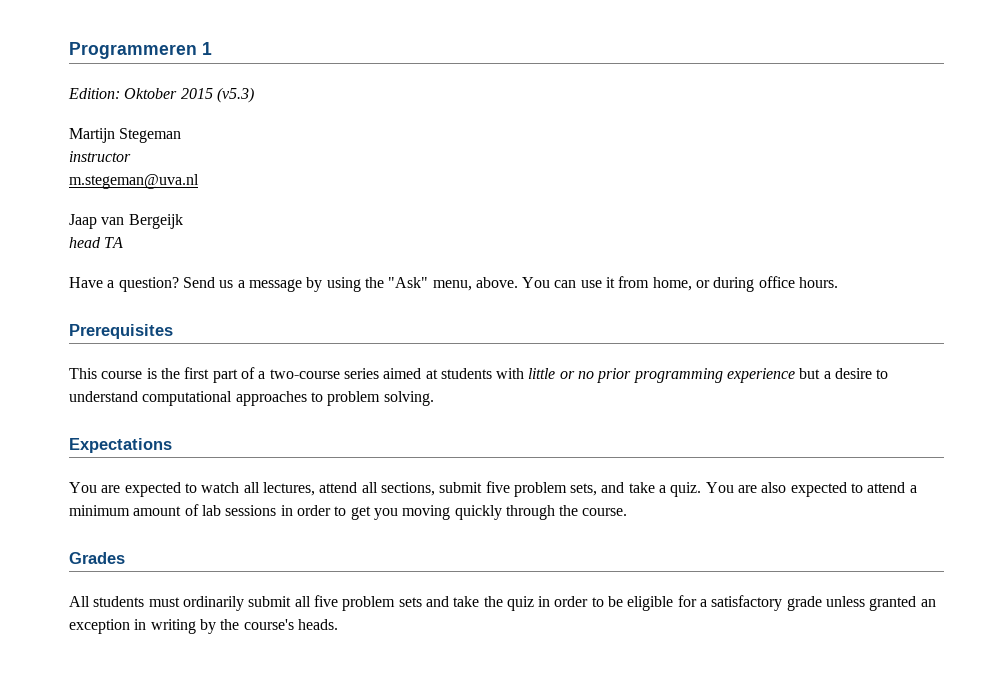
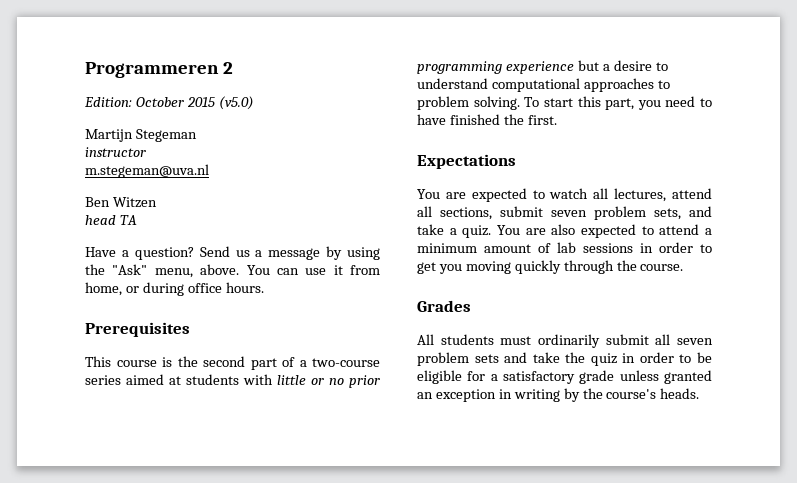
- Programmeren 1
+ Programmeren 2
- Edition: Oktober 2015 (v5.3)
+ Edition: October 2015 (v5.0)
- Jaap van Bergeijk
+ Ben Witzen
- This course is the first part of a two-course series aimed at students with little or no prior programming experience but a desire to understand computational approaches to problem solving.
+ This course is the second part of a two-course series aimed at students with little or no prior programming experience but a desire to understand computational approaches to problem solving. To start this part, you need to have finished the first.
- You are expected to watch all lectures, attend all sections, submit five problem sets, and take a quiz.
+ You are expected to watch all lectures, attend all sections, submit seven problem sets, and take a quiz.
- All students must ordinarily submit all five problem sets and take the quiz in order to be eligible for a satisfactory grade unless granted an exception in writing by the course's heads.
+ All students must ordinarily submit all seven problem sets and take the quiz in order to be eligible for a satisfactory grade unless granted an exception in writing by the course's heads.

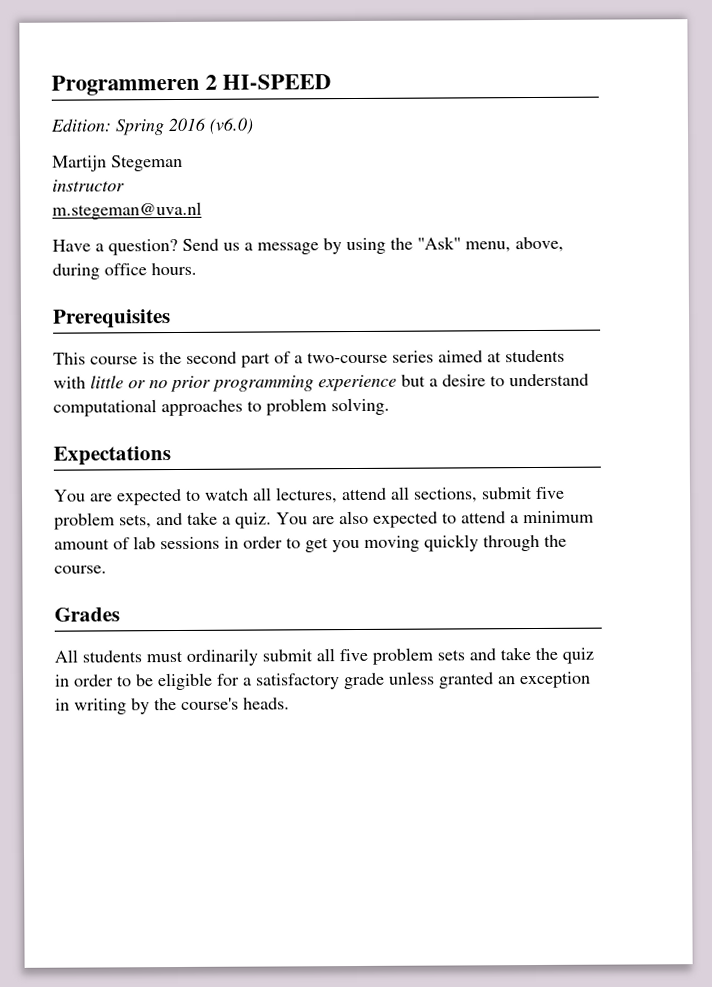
- Programmeren 2
+ Programmeren 2 HI-SPEED
- Edition: October 2015 (v5.0)
+ Edition: Spring 2016 (v6.0)
- Ben Witzen
- head TA
- Send us a message by using the "Ask" menu, above. You can use it from home, or during office hours.
+ Send us a message by using the "Ask" menu, above, during office hours.
- To start this part, you need to have finished the first.
- You are expected to watch all lectures, attend all sections, submit seven problem sets, and take a quiz.
+ You are expected to watch all lectures, attend all sections, submit five problem sets, and take a quiz.
- All students must ordinarily submit all seven problem sets and take the quiz in order to be eligible for a satisfactory grade unless granted an exception in writing by the course's heads.
+ All students must ordinarily submit all five problem sets and take the quiz in order to be eligible for a satisfactory grade unless granted an exception in writing by the course's heads.

